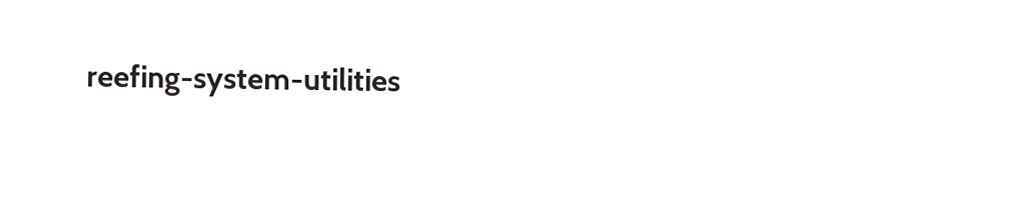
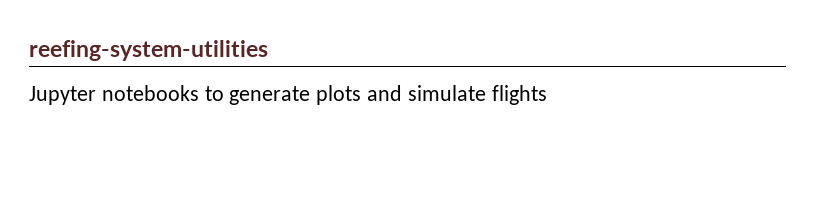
+ Jupyter notebooks to generate plots and simulate flights

